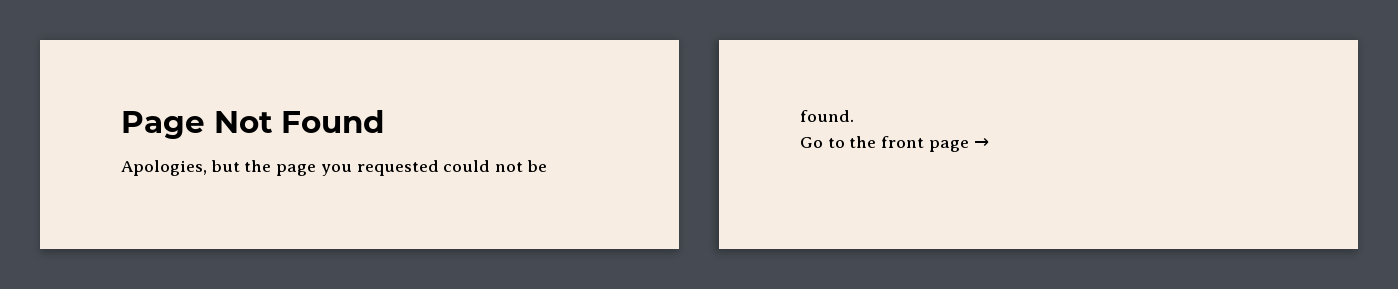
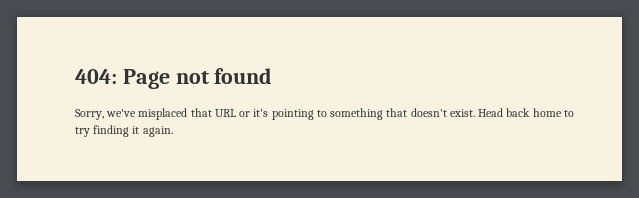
- Page Not Found
- Apologies, but the page you requested could not be found.
- Go to the front page →
+ 404: Page not found
+ Sorry, we've misplaced that URL or it's pointing to something that doesn't exist. Head back home to try finding it again.

